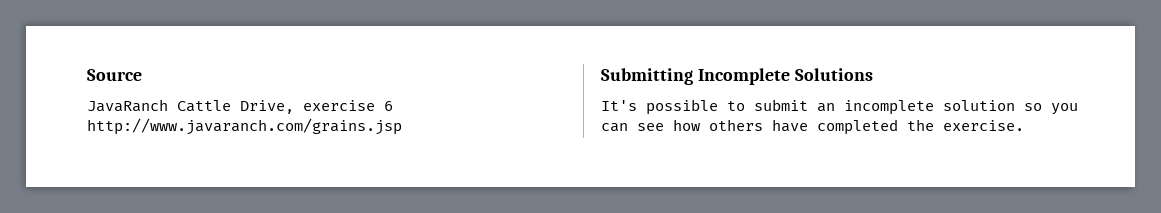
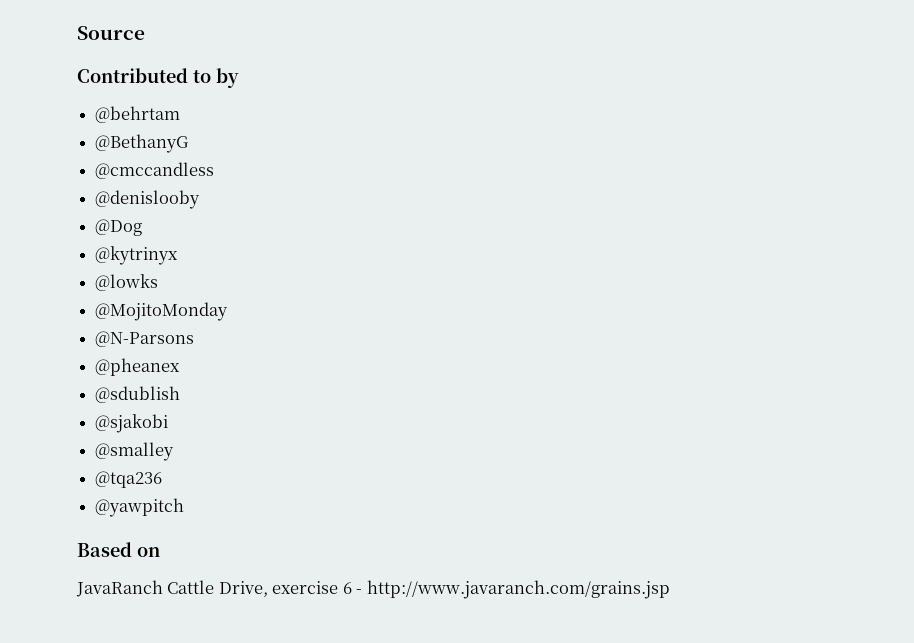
+ Contributed to by
+ @behrtam
+ @BethanyG
+ @cmccandless
+ @denislooby
+ @Dog
+ @kytrinyx
+ @lowks
+ @MojitoMonday
+ @N-Parsons
+ @pheanex
+ @sdublish
+ @sjakobi
+ @smalley
+ @tqa236
+ @yawpitch
+ Based on
- JavaRanch Cattle Drive, exercise 6 http://www.javaranch.com/grains.jsp
+ JavaRanch Cattle Drive, exercise 6 - http://www.javaranch.com/grains.jsp
- Submitting Incomplete Solutions
- It's possible to submit an incomplete solution so you can see how others have completed the exercise.

